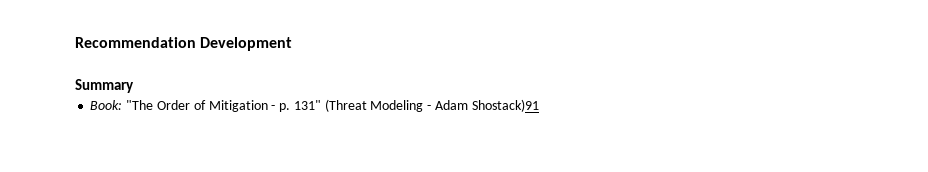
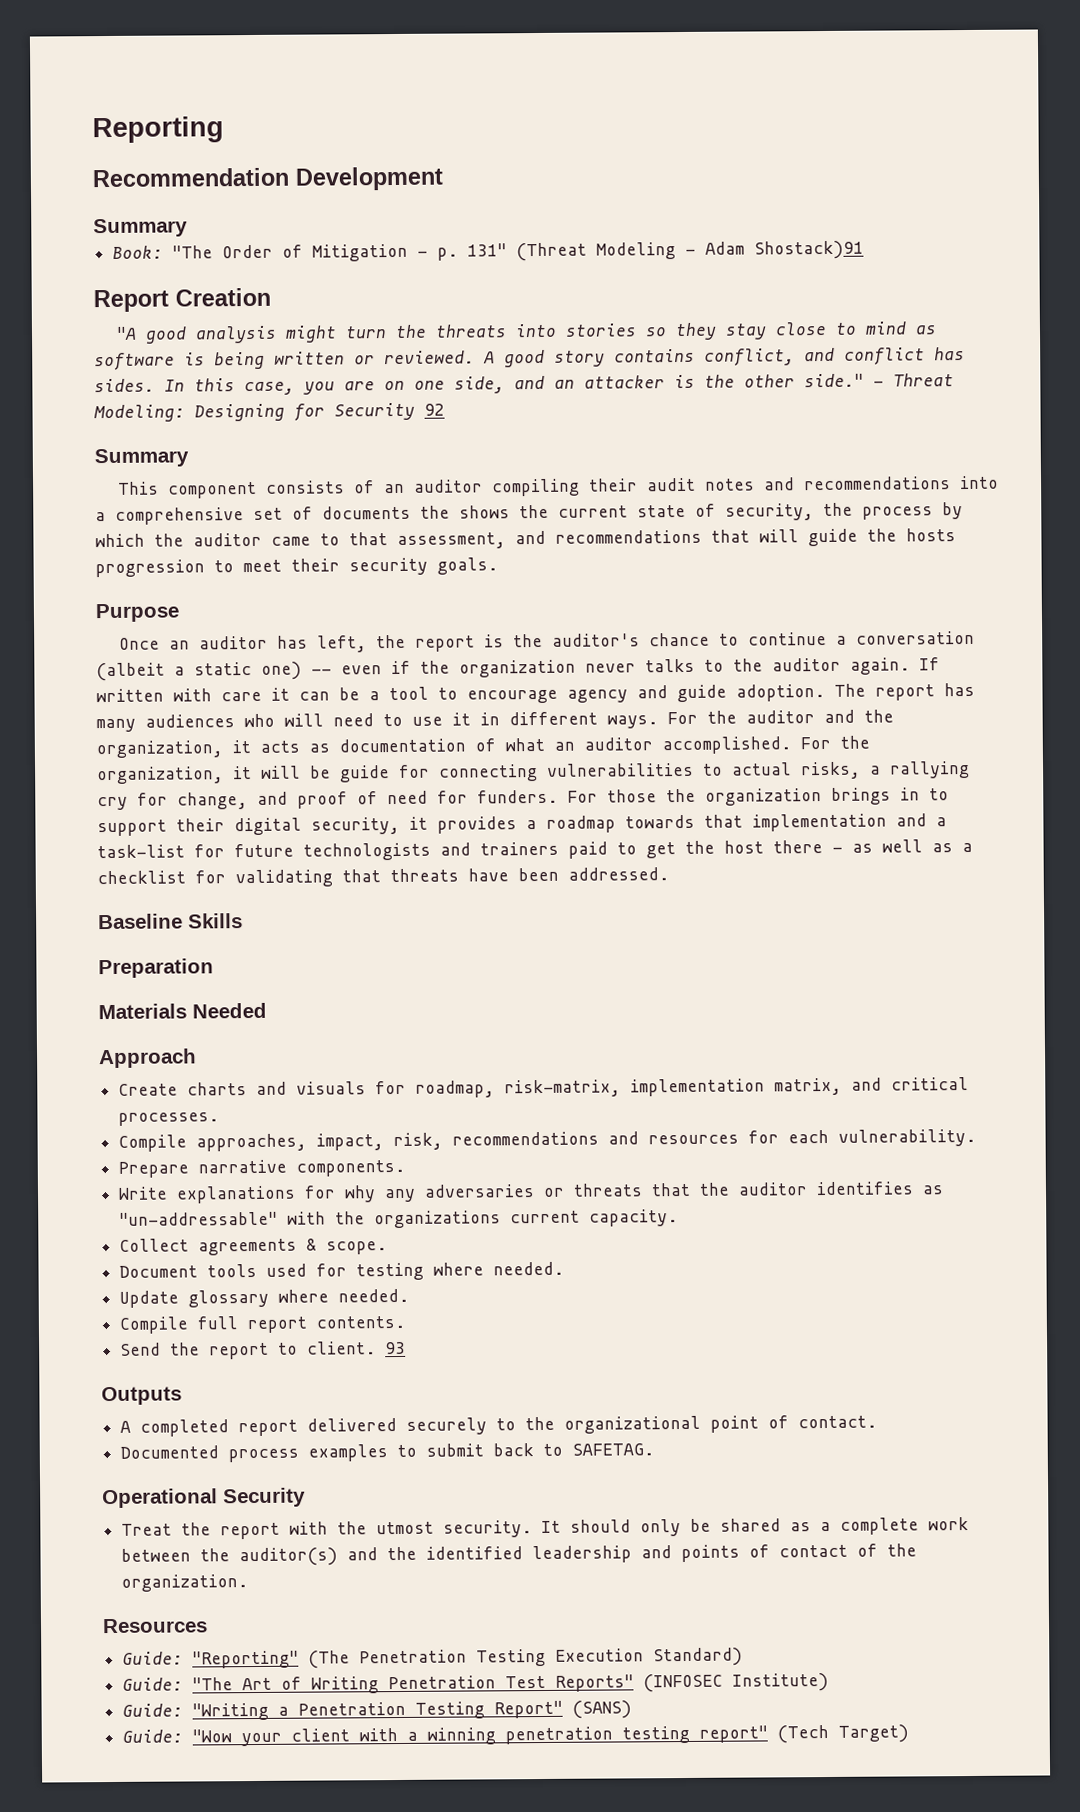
+ Reporting
+ Report Creation
+ "A good analysis might turn the threats into stories so they stay close to mind as software is being written or reviewed. A good story contains conflict, and conflict has sides. In this case, you are on one side, and an attacker is the other side." - Threat Modeling: Designing for Security 92
+ Summary
+ This component consists of an auditor compiling their audit notes and recommendations into a comprehensive set of documents the shows the current state of security, the process by which the auditor came to that assessment, and recommendations that will guide the hosts progression to meet their security goals.
+ Purpose
+ Once an auditor has left, the report is the auditor's chance to continue a conversation (albeit a static one) -- even if the organization never talks to the auditor again. If written with care it can be a tool to encourage agency and guide adoption. The report has many audiences who will need to use it in different ways. For the auditor and the organization, it acts as documentation of what an auditor accomplished. For the organization, it will be guide for connecting vulnerabilities to actual risks, a rallying cry for change, and proof of need for funders. For those the organization brings in to support their digital security, it provides a roadmap towards that implementation and a task-list for future technologists and trainers paid to get the host there - as well as a checklist for validating that threats have been addressed.
+ Baseline Skills
+ Preparation
+ Materials Needed
+ Approach
+ Create charts and visuals for roadmap, risk-matrix, implementation matrix, and critical processes.
+ Compile approaches, impact, risk, recommendations and resources for each vulnerability.
+ Prepare narrative components.
+ Write explanations for why any adversaries or threats that the auditor identifies as "un-addressable" with the organizations current capacity.
+ Collect agreements & scope.
+ Document tools used for testing where needed.
+ Update glossary where needed.
+ Compile full report contents.
+ Send the report to client. 93
+ Outputs
+ A completed report delivered securely to the organizational point of contact.
+ Documented process examples to submit back to SAFETAG.
+ Operational Security
+ Treat the report with the utmost security. It should only be shared as a complete work between the auditor(s) and the identified leadership and points of contact of the organization.
+ Resources
+ Guide: "Reporting" (The Penetration Testing Execution Standard)
+ Guide: "The Art of Writing Penetration Test Reports" (INFOSEC Institute)
+ Guide: "Writing a Penetration Testing Report" (SANS)
+ Guide: "Wow your client with a winning penetration testing report" (Tech Target)

